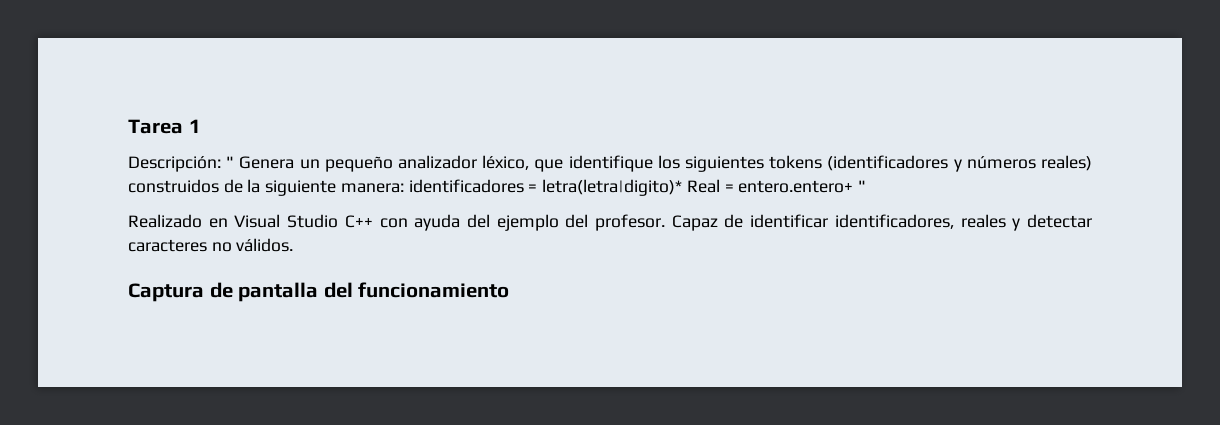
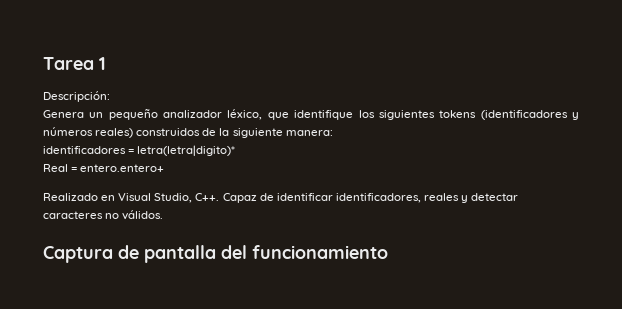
- Descripción: " Genera un pequeño analizador léxico, que identifique los siguientes tokens (identificadores y números reales) construidos de la siguiente manera: identificadores = letra(letra|digito)* Real = entero.entero+ "
+ Descripción:
+ Genera un pequeño analizador léxico, que identifique los siguientes tokens (identificadores y números reales) construidos de la siguiente manera:
+ identificadores = letra(letra|digito)*
+ Real = entero.entero+
- Realizado en Visual Studio C++ con ayuda del ejemplo del profesor. Capaz de identificar identificadores, reales y detectar caracteres no válidos.
+ Realizado en Visual Studio, C++. Capaz de identificar identificadores, reales y detectar caracteres no válidos.

